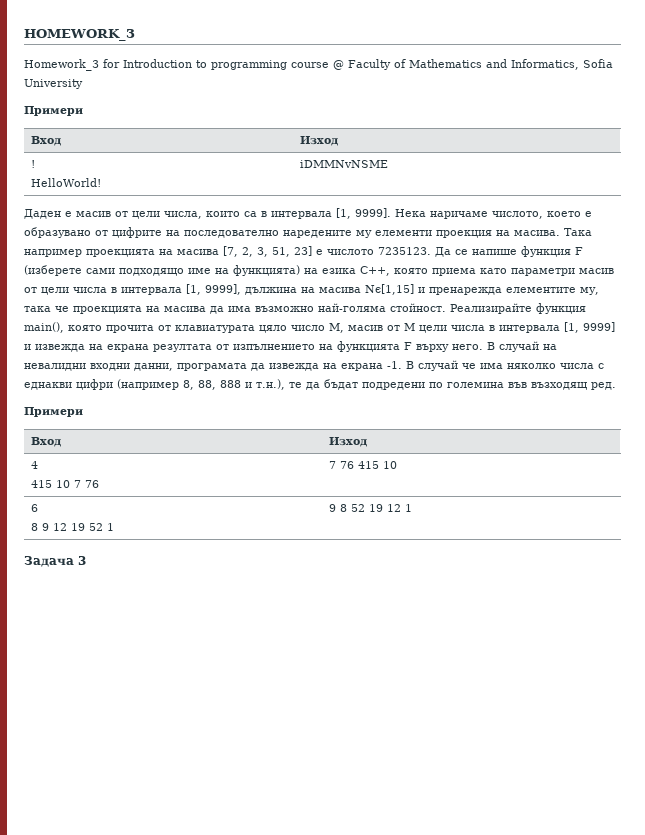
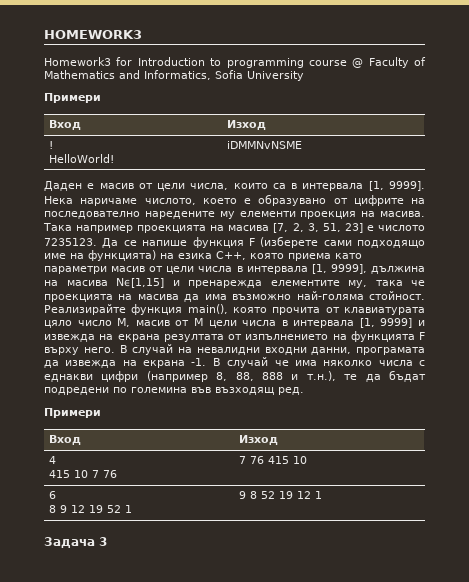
- HOMEWORK_3
- Homework_3 for Introduction to programming course @ Faculty of Mathematics and Informatics, Sofia University
+ HOMEWORK3
+ Homework3 for Introduction to programming course @ Faculty of Mathematics and Informatics, Sofia University

